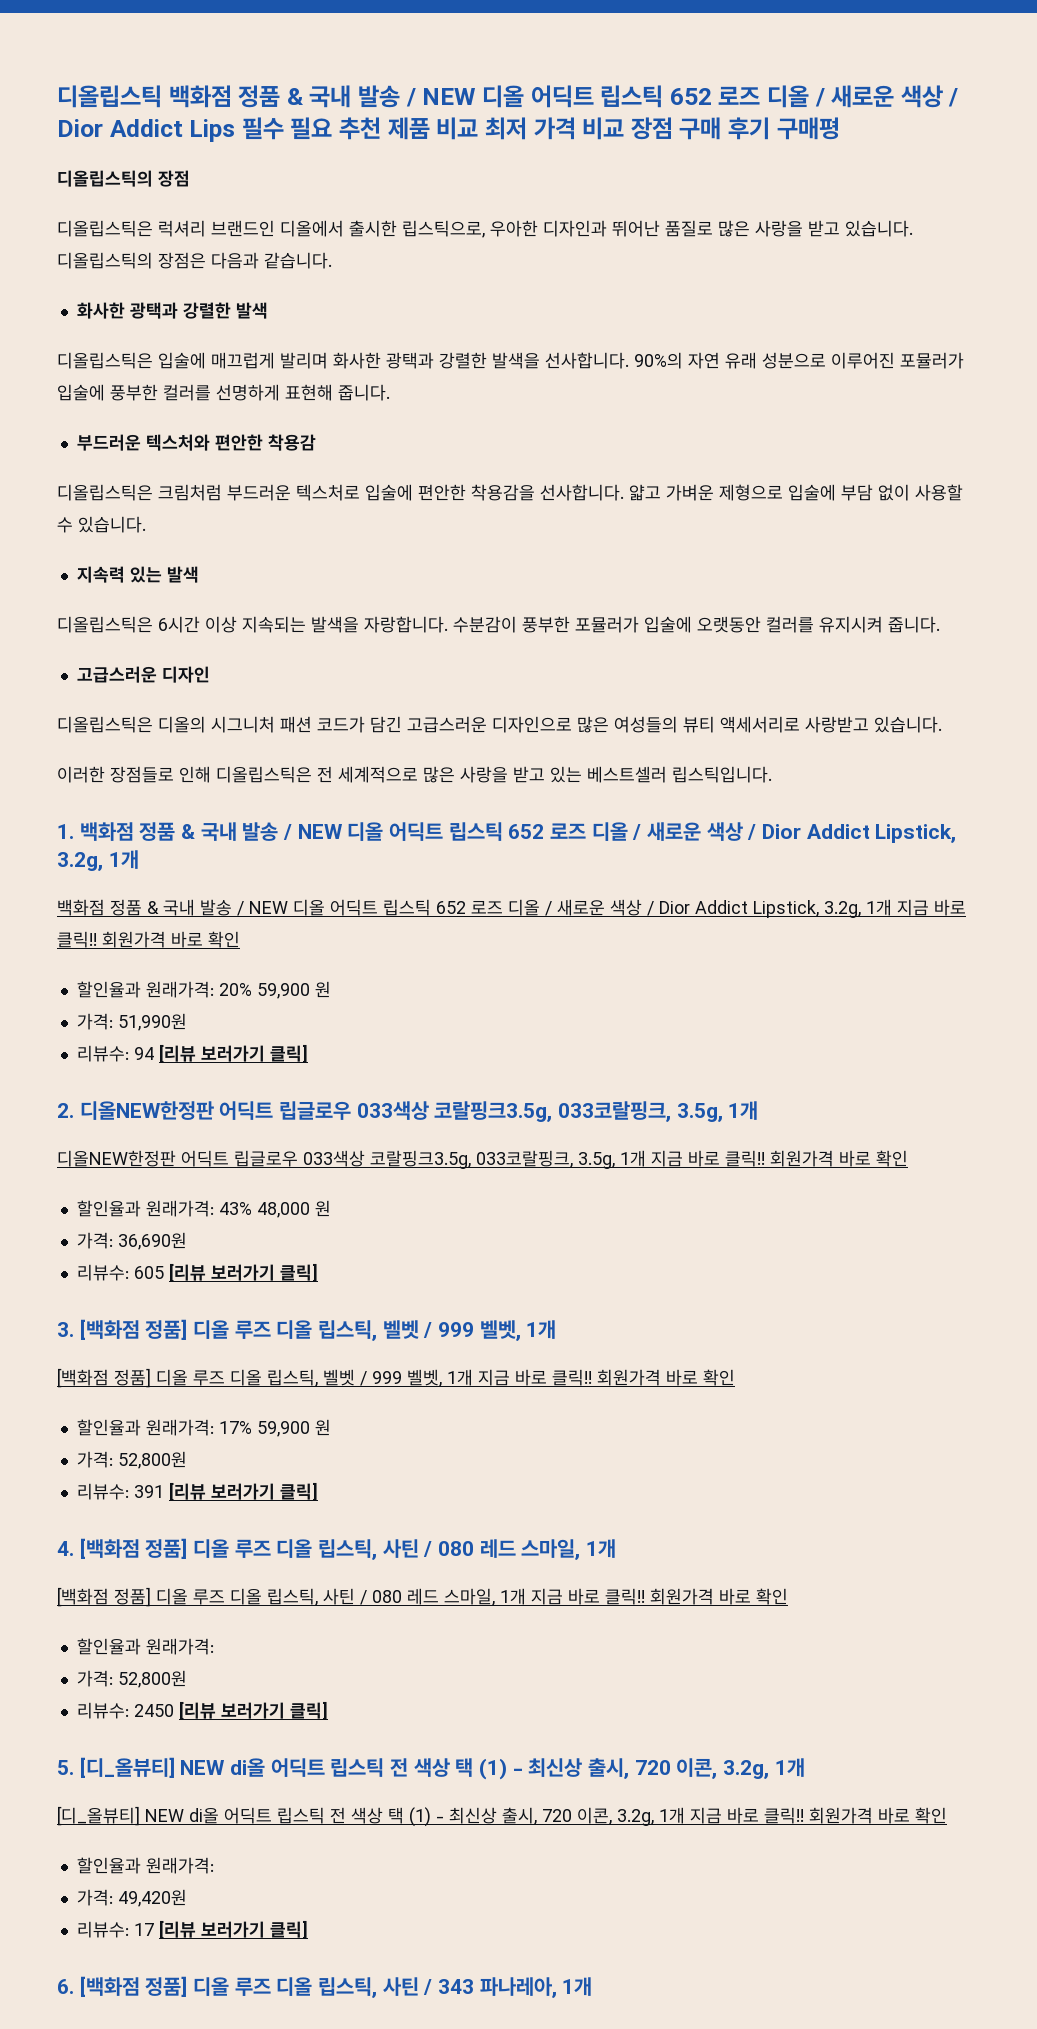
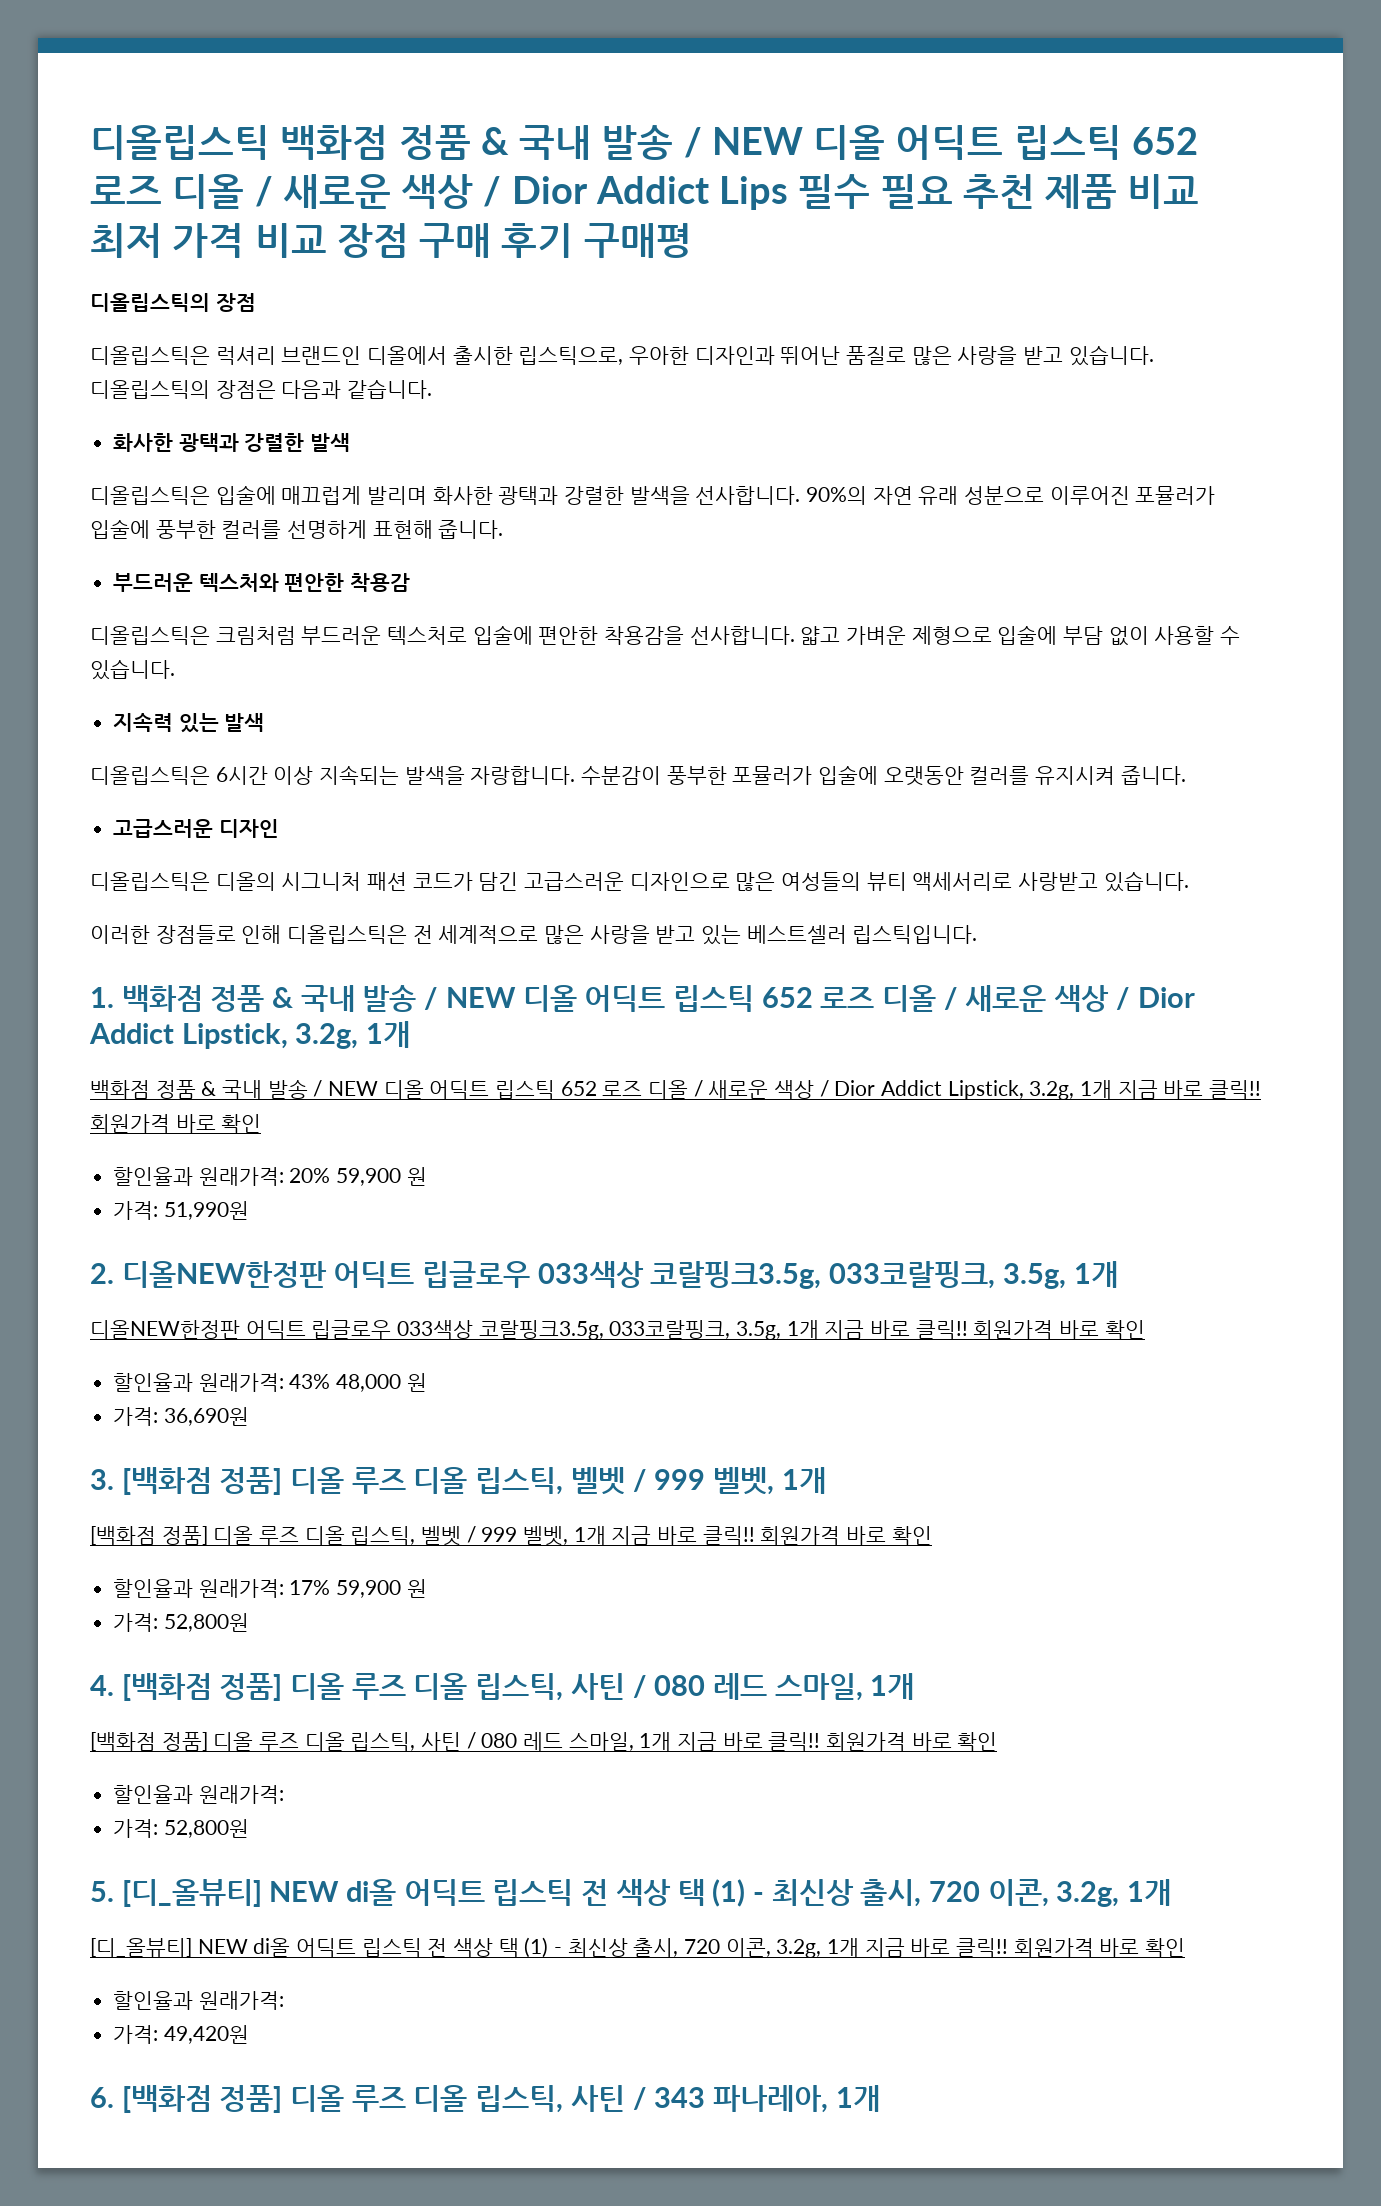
- 리뷰수: 94 [리뷰 보러가기 클릭]
- 리뷰수: 605 [리뷰 보러가기 클릭]
- 리뷰수: 391 [리뷰 보러가기 클릭]
- 리뷰수: 2450 [리뷰 보러가기 클릭]
- 리뷰수: 17 [리뷰 보러가기 클릭]

